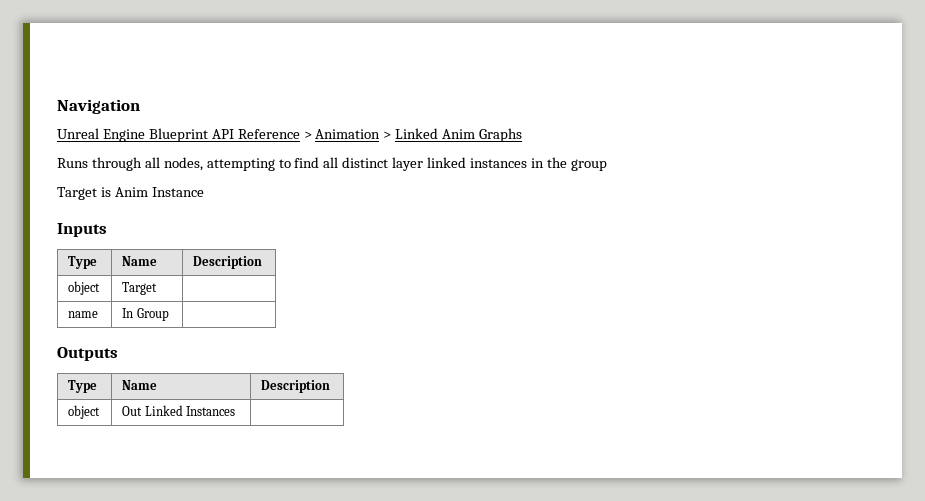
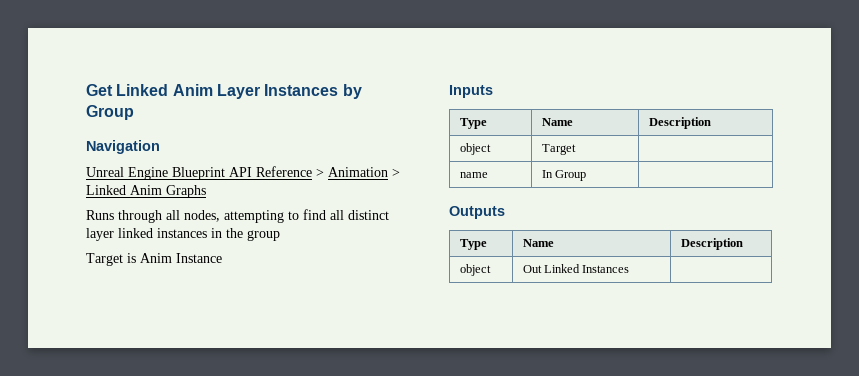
+ Get Linked Anim Layer Instances by Group

